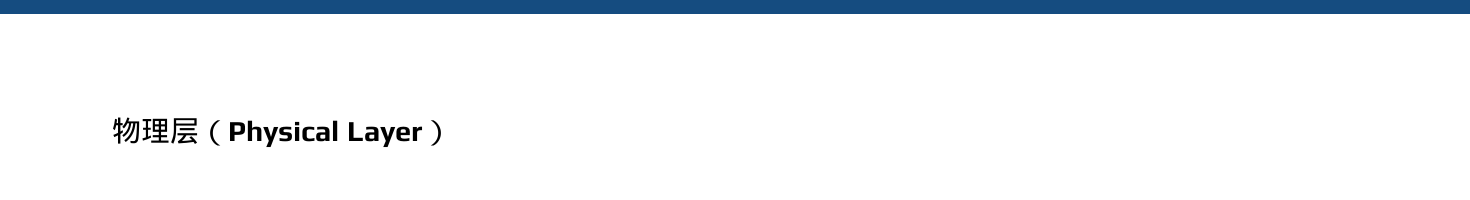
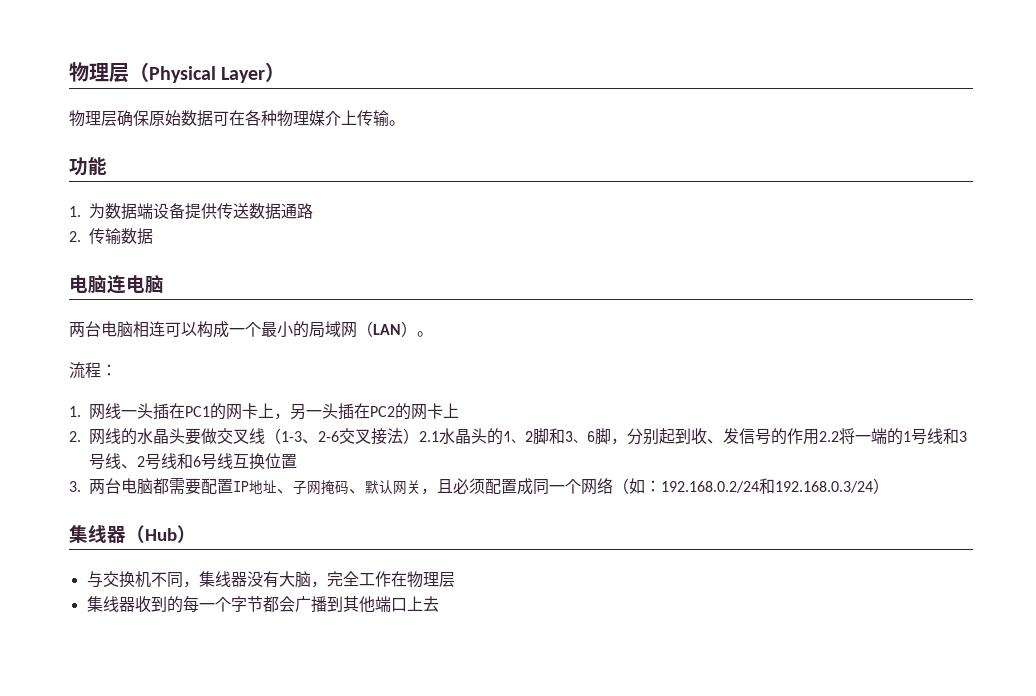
+ 物理层确保原始数据可在各种物理媒介上传输。
+ 功能
+ 1.为数据端设备提供传送数据通路
+ 2.传输数据
+ 电脑连电脑
+ 两台电脑相连可以构成一个最小的局域网（LAN）。
+ 流程：
+ 1.网线一头插在PC1的网卡上，另一头插在PC2的网卡上
+ 2.网线的水晶头要做交叉线（1-3、2-6交叉接法）2.1水晶头的1、2脚和3、6脚，分别起到收、发信号的作用2.2将一端的1号线和3号线、2号线和6号线互换位置
+ 3.两台电脑都需要配置IP地址、子网掩码、默认网关，且必须配置成同一个网络（如：192.168.0.2/24和192.168.0.3/24）
+ 集线器（Hub）
+ 与交换机不同，集线器没有大脑，完全工作在物理层
+ 集线器收到的每一个字节都会广播到其他端口上去

